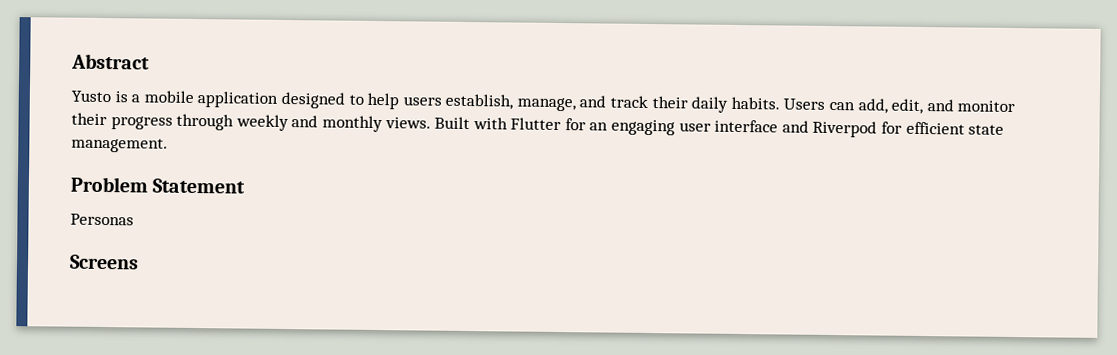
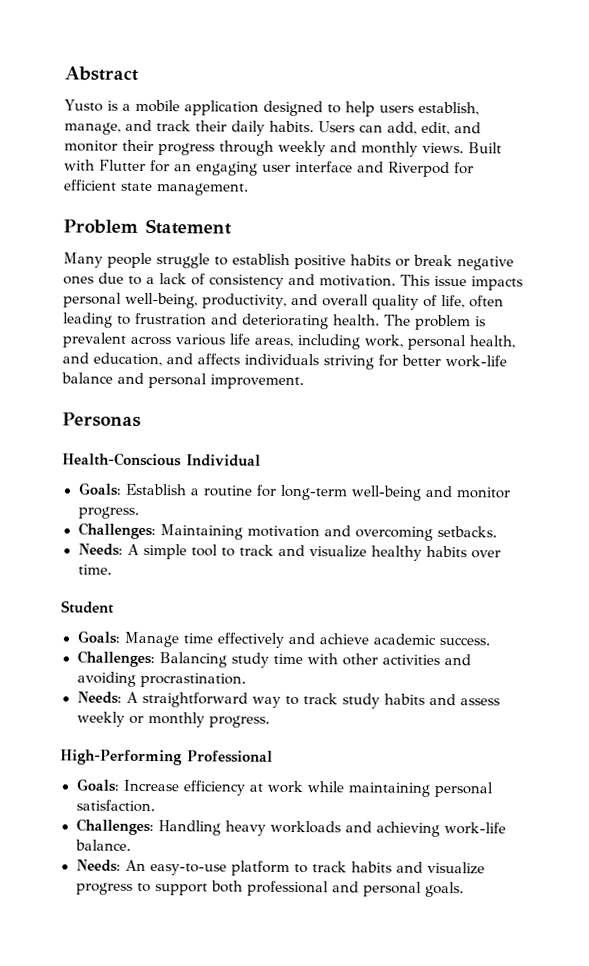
+ Many people struggle to establish positive habits or break negative ones due to a lack of consistency and motivation. This issue impacts personal well-being, productivity, and overall quality of life, often leading to frustration and deteriorating health. The problem is prevalent across various life areas, including work, personal health, and education, and affects individuals striving for better work-life balance and personal improvement.
  Personas
- Screens
+ Health-Conscious Individual
+ Goals: Establish a routine for long-term well-being and monitor progress.
+ Challenges: Maintaining motivation and overcoming setbacks.
+ Needs: A simple tool to track and visualize healthy habits over time.
+ Student
+ Goals: Manage time effectively and achieve academic success.
+ Challenges: Balancing study time with other activities and avoiding procrastination.
+ Needs: A straightforward way to track study habits and assess weekly or monthly progress.
+ High-Performing Professional
+ Goals: Increase efficiency at work while maintaining personal satisfaction.
+ Challenges: Handling heavy workloads and achieving work-life balance.
+ Needs: An easy-to-use platform to track habits and visualize progress to support both professional and personal goals.

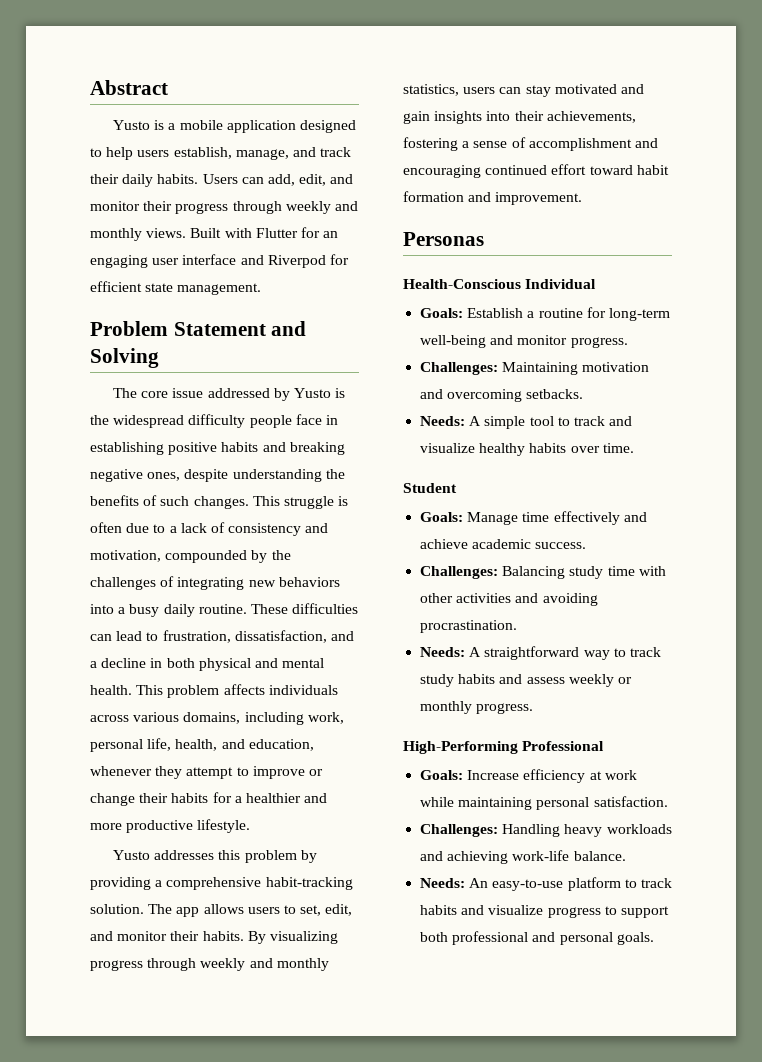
- Problem Statement
- Many people struggle to establish positive habits or break negative ones due to a lack of consistency and motivation. This issue impacts personal well-being, productivity, and overall quality of life, often leading to frustration and deteriorating health. The problem is prevalent across various life areas, including work, personal health, and education, and affects individuals striving for better work-life balance and personal improvement.
+ Problem Statement and Solving
+ The core issue addressed by Yusto is the widespread difficulty people face in establishing positive habits and breaking negative ones, despite understanding the benefits of such changes. This struggle is often due to a lack of consistency and motivation, compounded by the challenges of integrating new behaviors into a busy daily routine. These difficulties can lead to frustration, dissatisfaction, and a decline in both physical and mental health. This problem affects individuals across various domains, including work, personal life, health, and education, whenever they attempt to improve or change their habits for a healthier and more productive lifestyle.
+ Yusto addresses this problem by providing a comprehensive habit-tracking solution. The app allows users to set, edit, and monitor their habits. By visualizing progress through weekly and monthly statistics, users can stay motivated and gain insights into their achievements, fostering a sense of accomplishment and encouraging continued effort toward habit formation and improvement.

